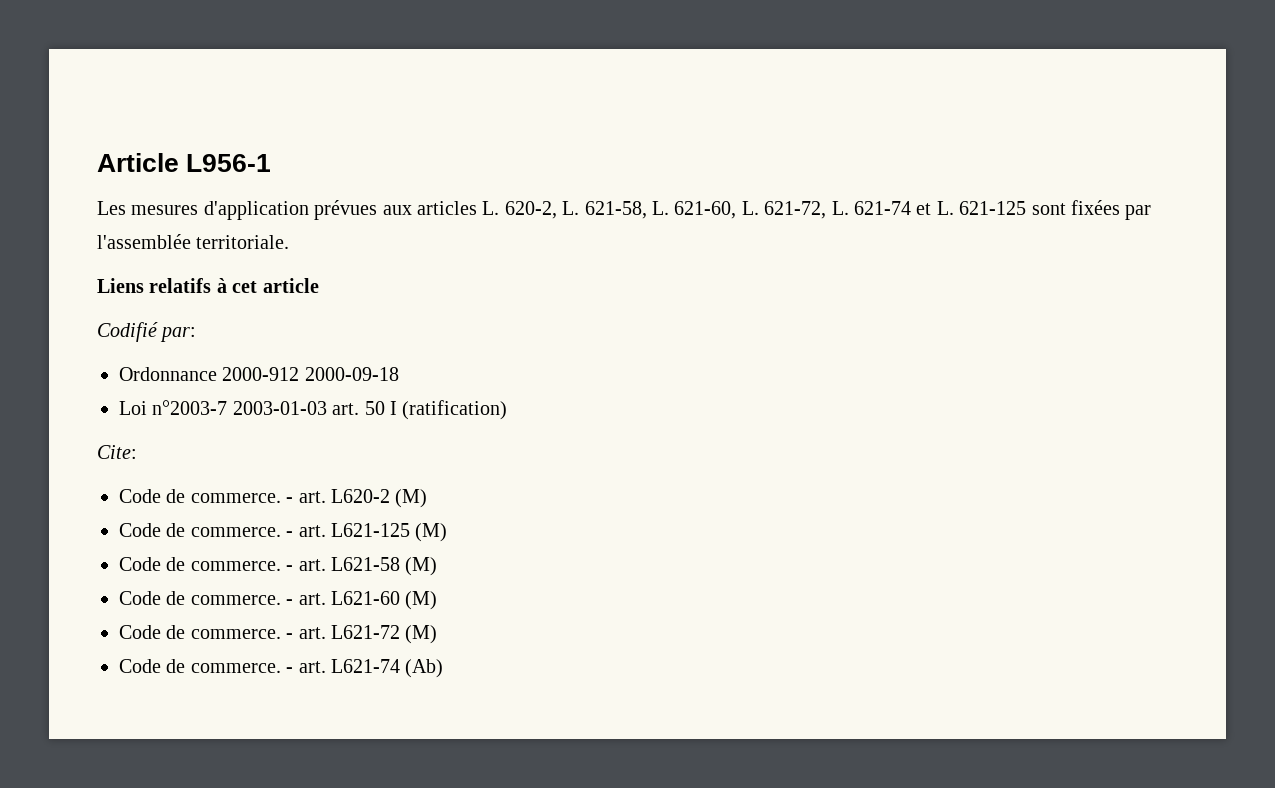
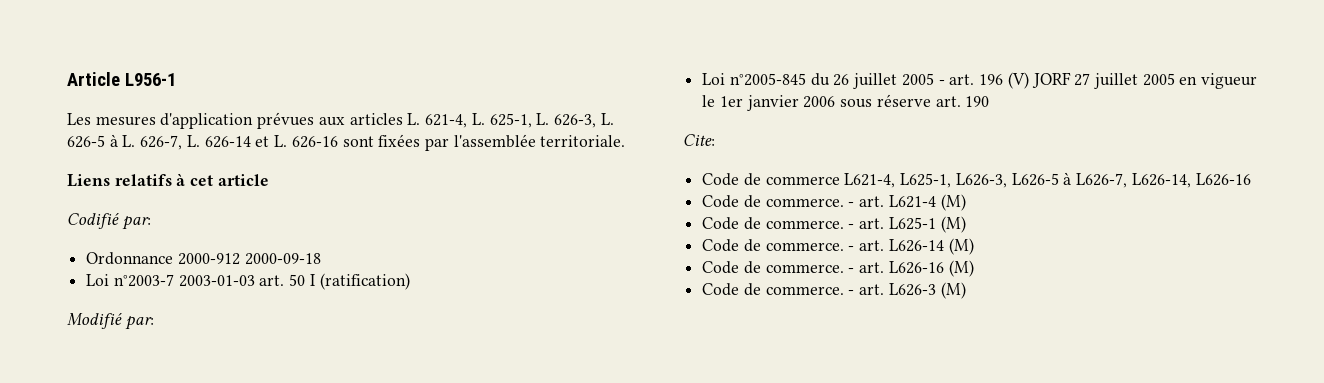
- Les mesures d'application prévues aux articles L. 620-2, L. 621-58, L. 621-60, L. 621-72, L. 621-74 et L. 621-125 sont fixées par l'assemblée territoriale.
+ Les mesures d'application prévues aux articles L. 621-4, L. 625-1, L. 626-3, L. 626-5 à L. 626-7, L. 626-14 et L. 626-16 sont fixées par l'assemblée territoriale.
+ Modifié par:
+ Loi n°2005-845 du 26 juillet 2005 - art. 196 (V) JORF 27 juillet 2005 en vigueur le 1er janvier 2006 sous réserve art. 190
  Cite:
- Code de commerce. - art. L620-2 (M)
- Code de commerce. - art. L621-125 (M)
- Code de commerce. - art. L621-58 (M)
- Code de commerce. - art. L621-60 (M)
- Code de commerce. - art. L621-72 (M)
- Code de commerce. - art. L621-74 (Ab)
+ Code de commerce L621-4, L625-1, L626-3, L626-5 à L626-7, L626-14, L626-16
+ Code de commerce. - art. L621-4 (M)
+ Code de commerce. - art. L625-1 (M)
+ Code de commerce. - art. L626-14 (M)
+ Code de commerce. - art. L626-16 (M)
+ Code de commerce. - art. L626-3 (M)

